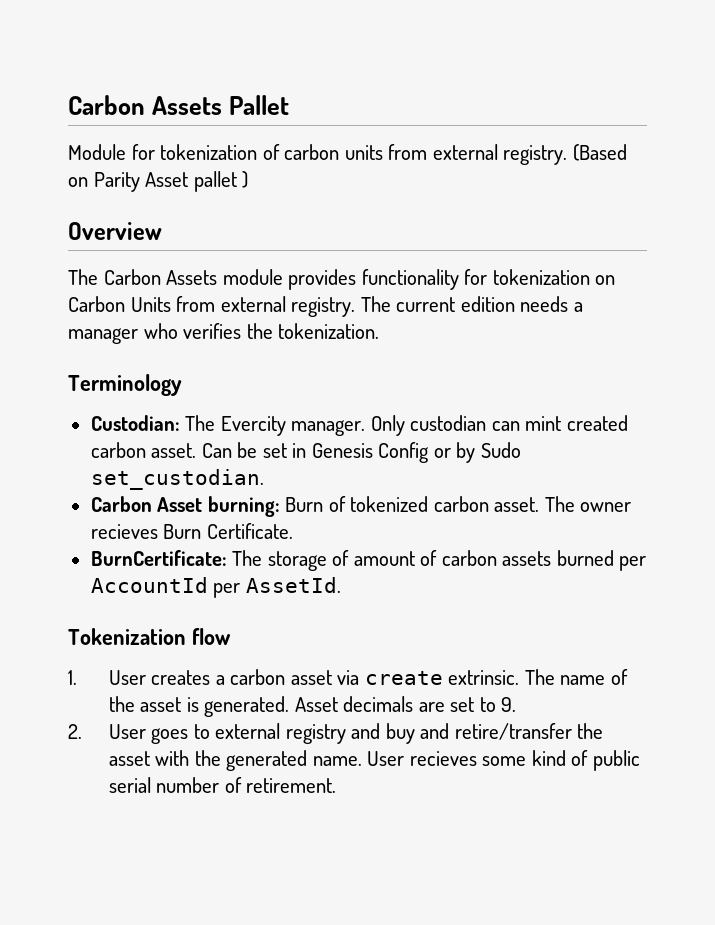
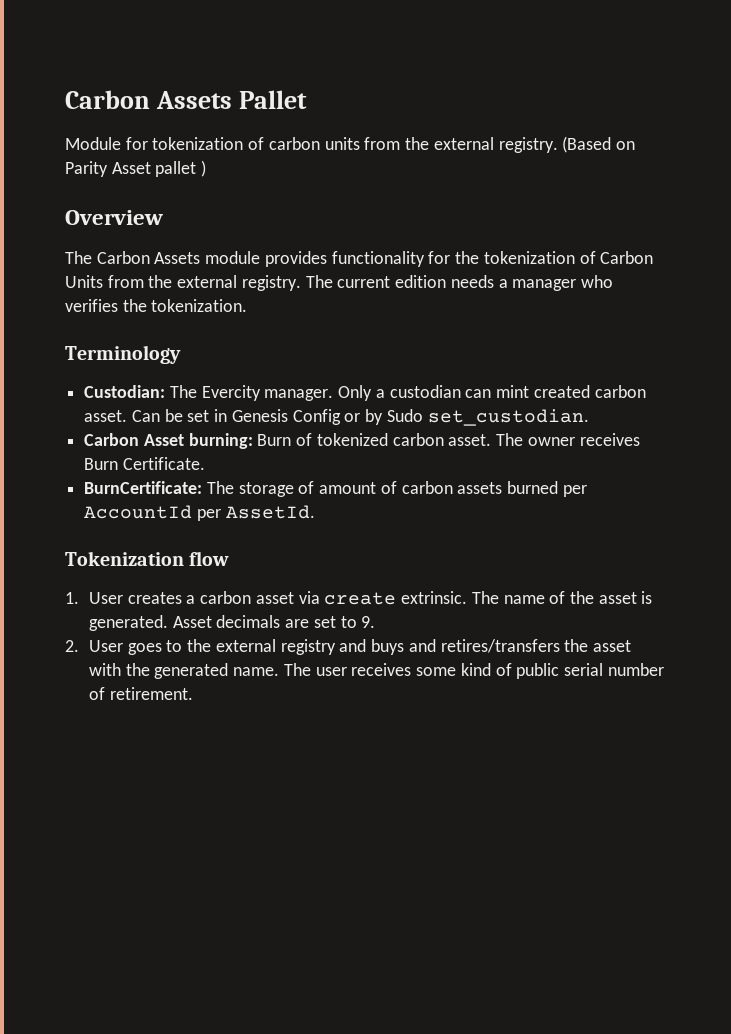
- Module for tokenization of carbon units from external registry.
+ Module for tokenization of carbon units from the external registry.
- The Carbon Assets module provides functionality for tokenization on Carbon Units from external registry.
+ The Carbon Assets module provides functionality for the tokenization of Carbon Units from the external registry.
- Only custodian can mint created carbon asset.
+ Only a custodian can mint created carbon asset.
- The owner recieves Burn Certificate.
+ The owner receives Burn Certificate.
- 2. User goes to external registry and buy and retire/transfer the asset with the generated name.
+ 2. User goes to the external registry and buys and retires/transfers the asset with the generated name.
- User recieves some kind of public serial number of retirement.
+ The user receives some kind of public serial number of retirement.

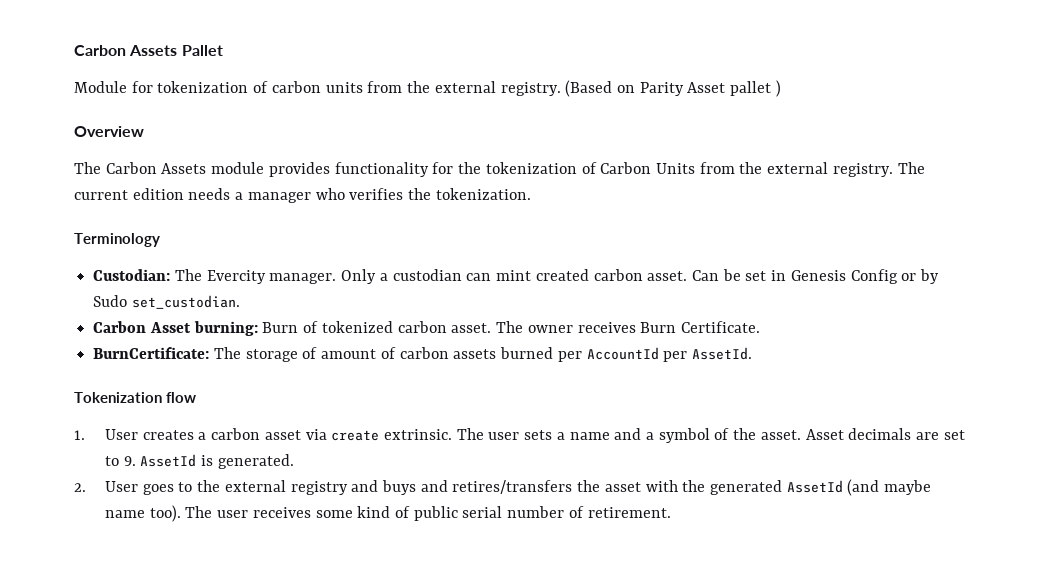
- The name of the asset is generated.
+ The user sets a name and a symbol of the asset.
- Asset decimals are set to 9.
+ Asset decimals are set to 9. AssetId is generated.
- 2. User goes to the external registry and buys and retires/transfers the asset with the generated name.
+ 2. User goes to the external registry and buys and retires/transfers the asset with the generated AssetId (and maybe name too).

